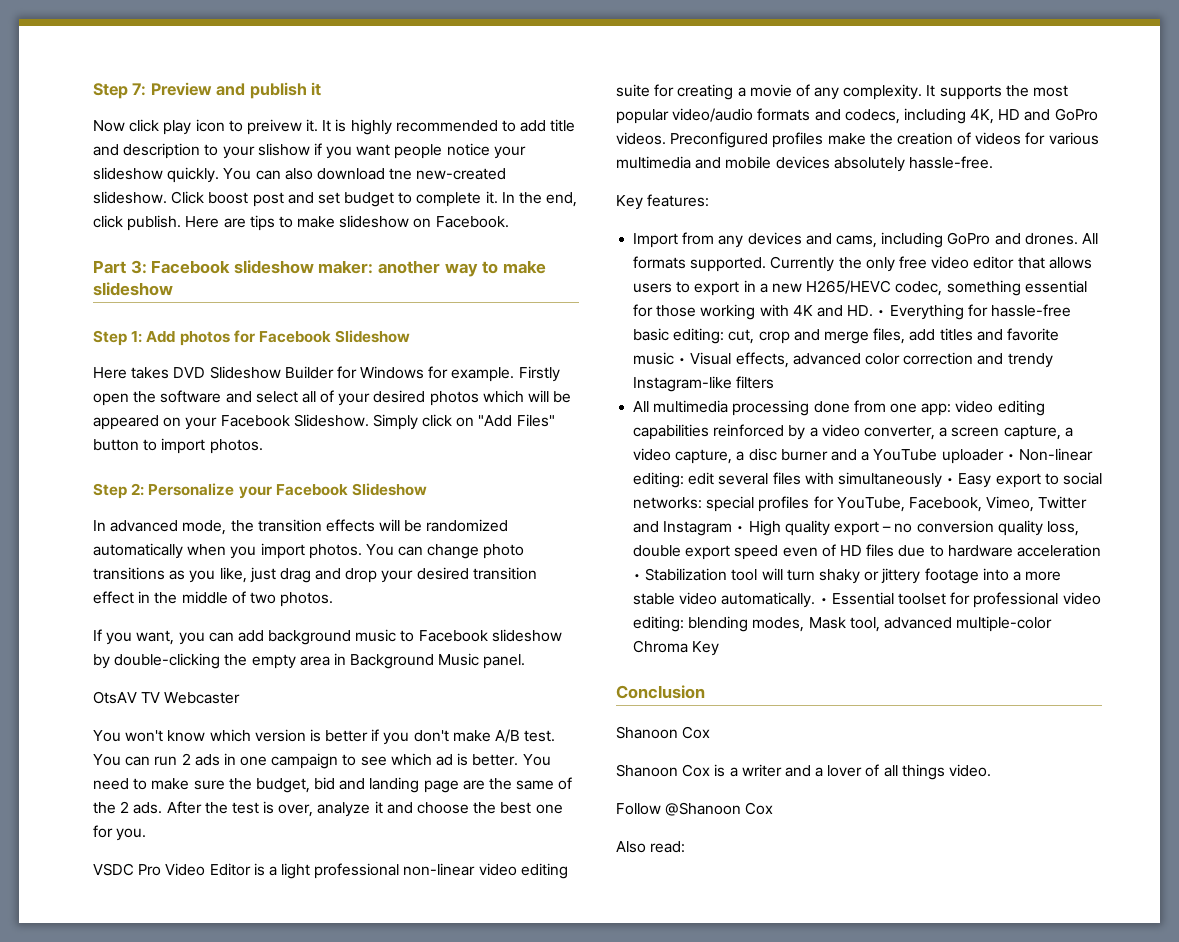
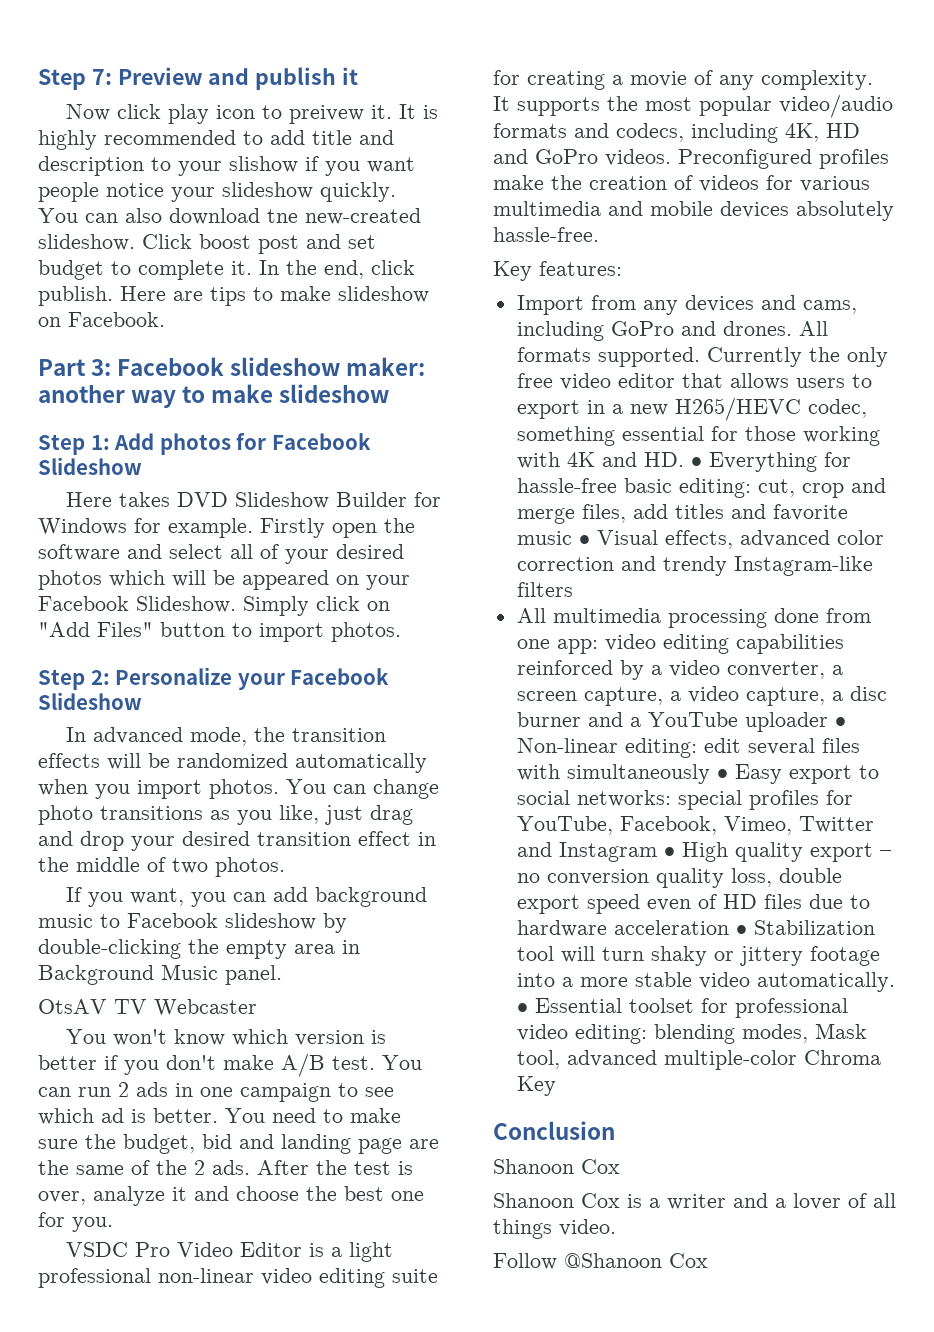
- Also read:

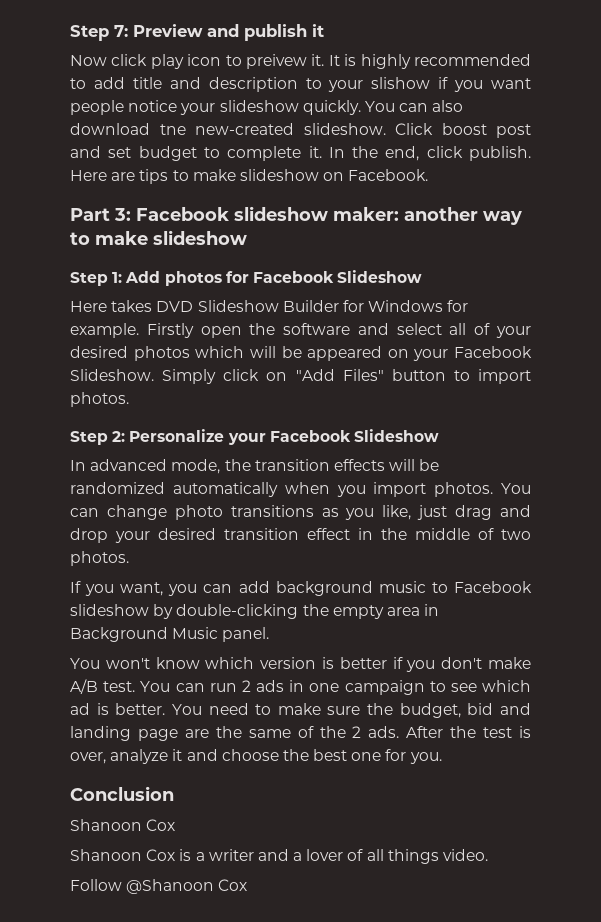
- OtsAV TV Webcaster
- VSDC Pro Video Editor is a light professional non-linear video editing suite for creating a movie of any complexity. It supports the most popular video/audio formats and codecs, including 4K, HD and GoPro videos. Preconfigured profiles make the creation of videos for various multimedia and mobile devices absolutely hassle-free.
- Key features:
- Import from any devices and cams, including GoPro and drones. All formats supported. Сurrently the only free video editor that allows users to export in a new H265/HEVC codec, something essential for those working with 4K and HD. • Everything for hassle-free basic editing: cut, crop and merge files, add titles and favorite music • Visual effects, advanced color correction and trendy Instagram-like filters
- All multimedia processing done from one app: video editing capabilities reinforced by a video converter, a screen capture, a video capture, a disc burner and a YouTube uploader • Non-linear editing: edit several files with simultaneously • Easy export to social networks: special profiles for YouTube, Facebook, Vimeo, Twitter and Instagram • High quality export – no conversion quality loss, double export speed even of HD files due to hardware acceleration • Stabilization tool will turn shaky or jittery footage into a more stable video automatically. • Essential toolset for professional video editing: blending modes, Mask tool, advanced multiple-color Chroma Key

